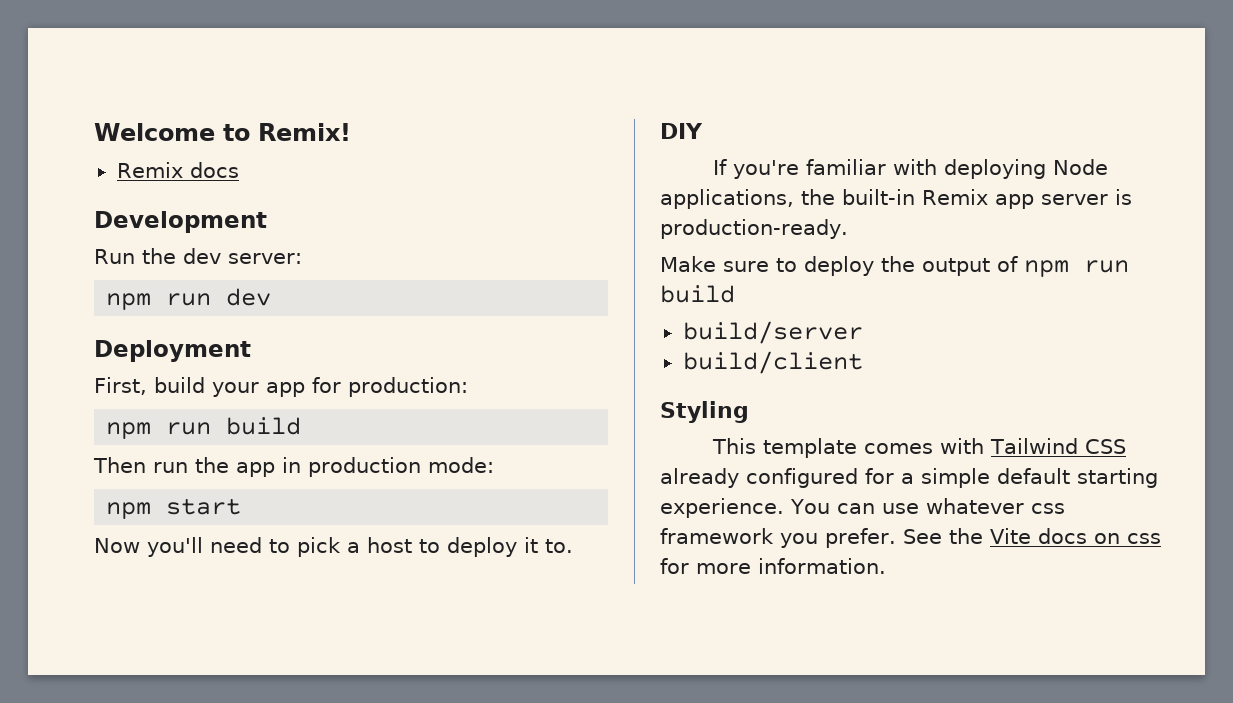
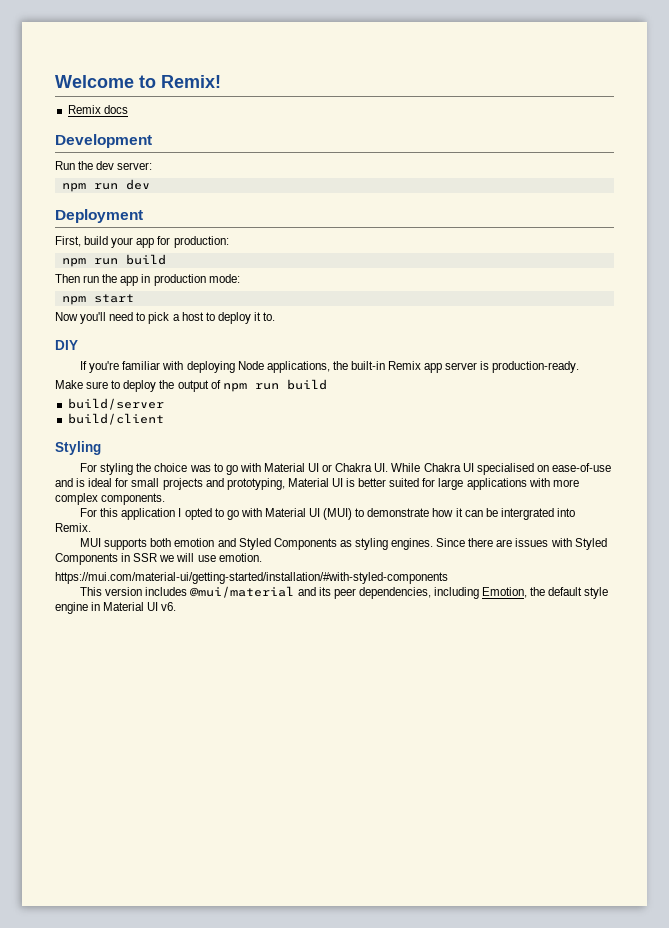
- This template comes with Tailwind CSS already configured for a simple default starting experience. You can use whatever css framework you prefer. See the Vite docs on css for more information.
+ For styling the choice was to go with Material UI or Chakra UI. While Chakra UI specialised on ease-of-use and is ideal for small projects and prototyping, Material UI is better suited for large applications with more complex components.
+ For this application I opted to go with Material UI (MUI) to demonstrate how it can be intergrated into Remix.
+ MUI supports both emotion and Styled Components as styling engines. Since there are issues with Styled Components in SSR we will use emotion.
+ https://mui.com/material-ui/getting-started/installation/#with-styled-components
+ This version includes @mui/material and its peer dependencies, including Emotion, the default style engine in Material UI v6.

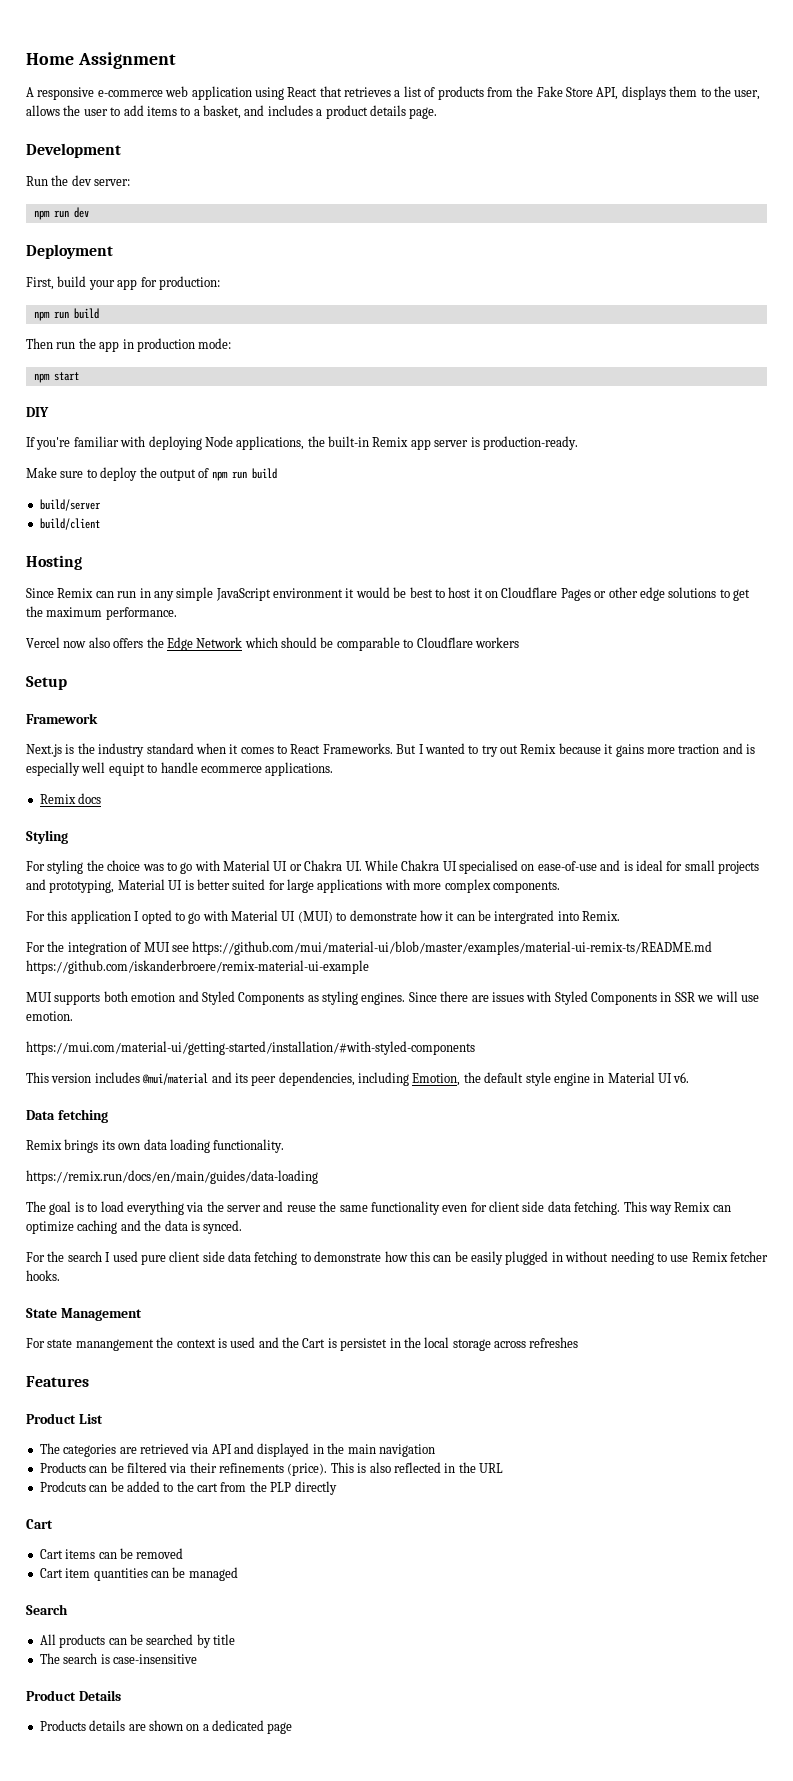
- Welcome to Remix!
- Remix docs
+ Home Assignment
+ A responsive e-commerce web application using React that retrieves a list of products from the Fake Store API, displays them to the user, allows the user to add items to a basket, and includes a product details page.
- Now you'll need to pick a host to deploy it to.
+ Hosting
+ Since Remix can run in any simple JavaScript environment it would be best to host it on Cloudflare Pages or other edge solutions to get the maximum performance.
+ Vercel now also offers the Edge Network which should be comparable to Cloudflare workers
+ Setup
+ Framework
+ Next.js is the industry standard when it comes to React Frameworks. But I wanted to try out Remix because it gains more traction and is especially well equipt to handle ecommerce applications.
+ Remix docs
+ For the integration of MUI see https://github.com/mui/material-ui/blob/master/examples/material-ui-remix-ts/README.md https://github.com/iskanderbroere/remix-material-ui-example
+ Data fetching
+ Remix brings its own data loading functionality.
+ https://remix.run/docs/en/main/guides/data-loading
+ The goal is to load everything via the server and reuse the same functionality even for client side data fetching. This way Remix can optimize caching and the data is synced.
+ For the search I used pure client side data fetching to demonstrate how this can be easily plugged in without needing to use Remix fetcher hooks.
+ State Management
+ For state manangement the context is used and the Cart is persistet in the local storage across refreshes
+ Features
+ Product List
+ The categories are retrieved via API and displayed in the main navigation
+ Products can be filtered via their refinements (price). This is also reflected in the URL
+ Prodcuts can be added to the cart from the PLP directly
+ Cart
+ Cart items can be removed
+ Cart item quantities can be managed
+ Search
+ All products can be searched by title
+ The search is case-insensitive
+ Product Details
+ Products details are shown on a dedicated page

